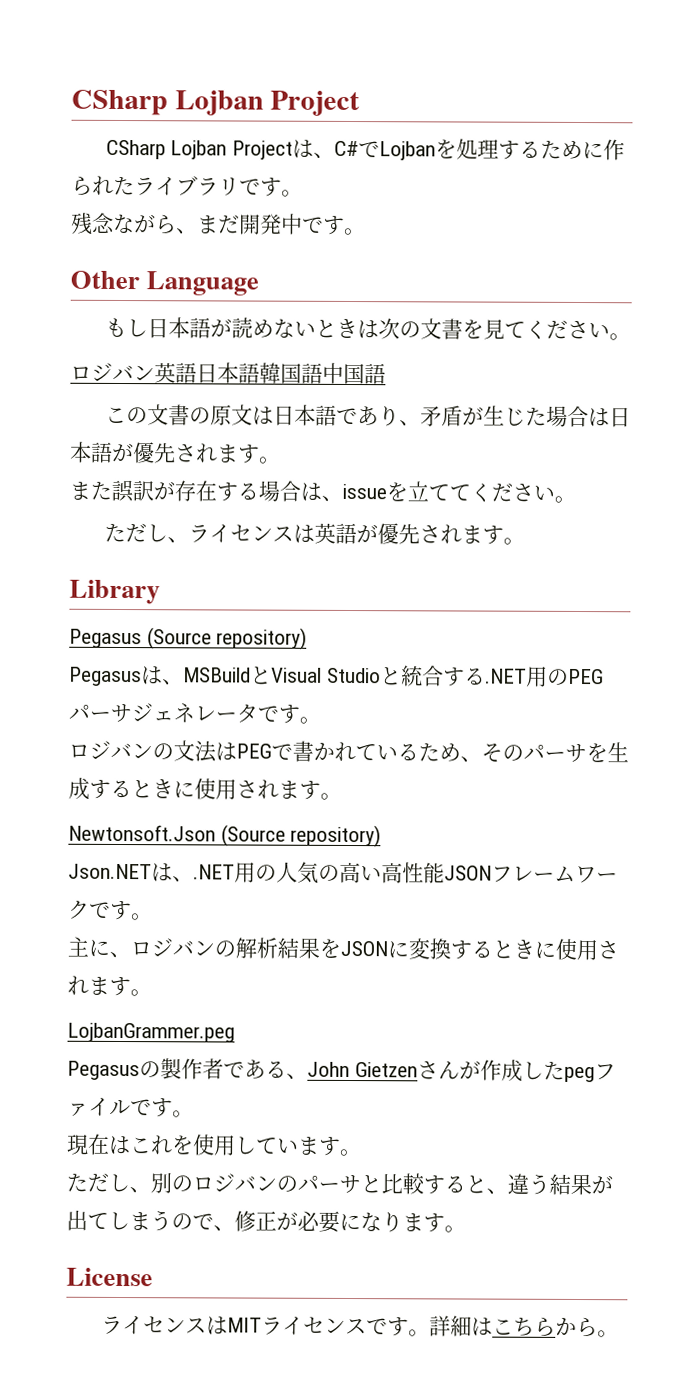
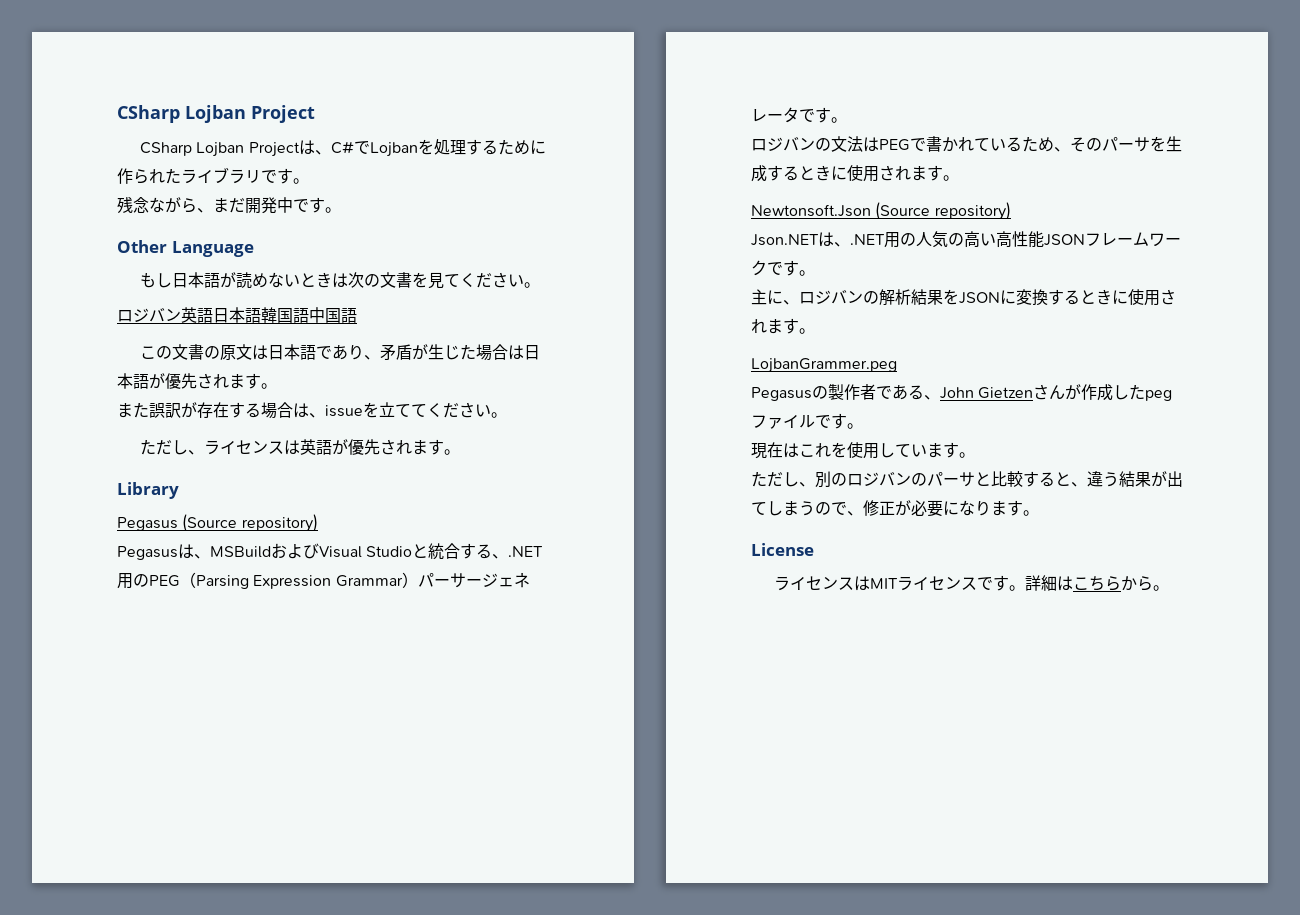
- Pegasusは、MSBuildとVisual Studioと統合する.NET用のPEGパーサジェネレータです。
+ Pegasusは、MSBuildおよびVisual Studioと統合する、.NET用のPEG（Parsing Expression Grammar）パーサージェネレータです。

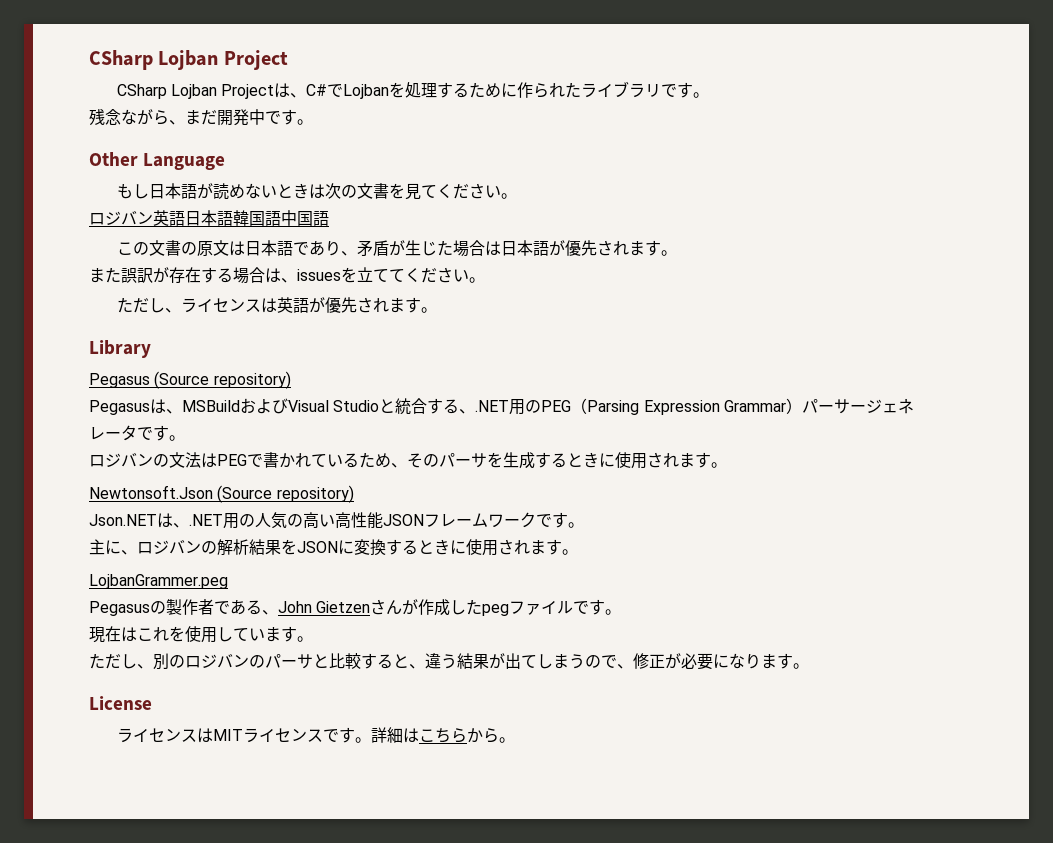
- また誤訳が存在する場合は、issueを立ててください。
+ また誤訳が存在する場合は、issuesを立ててください。

